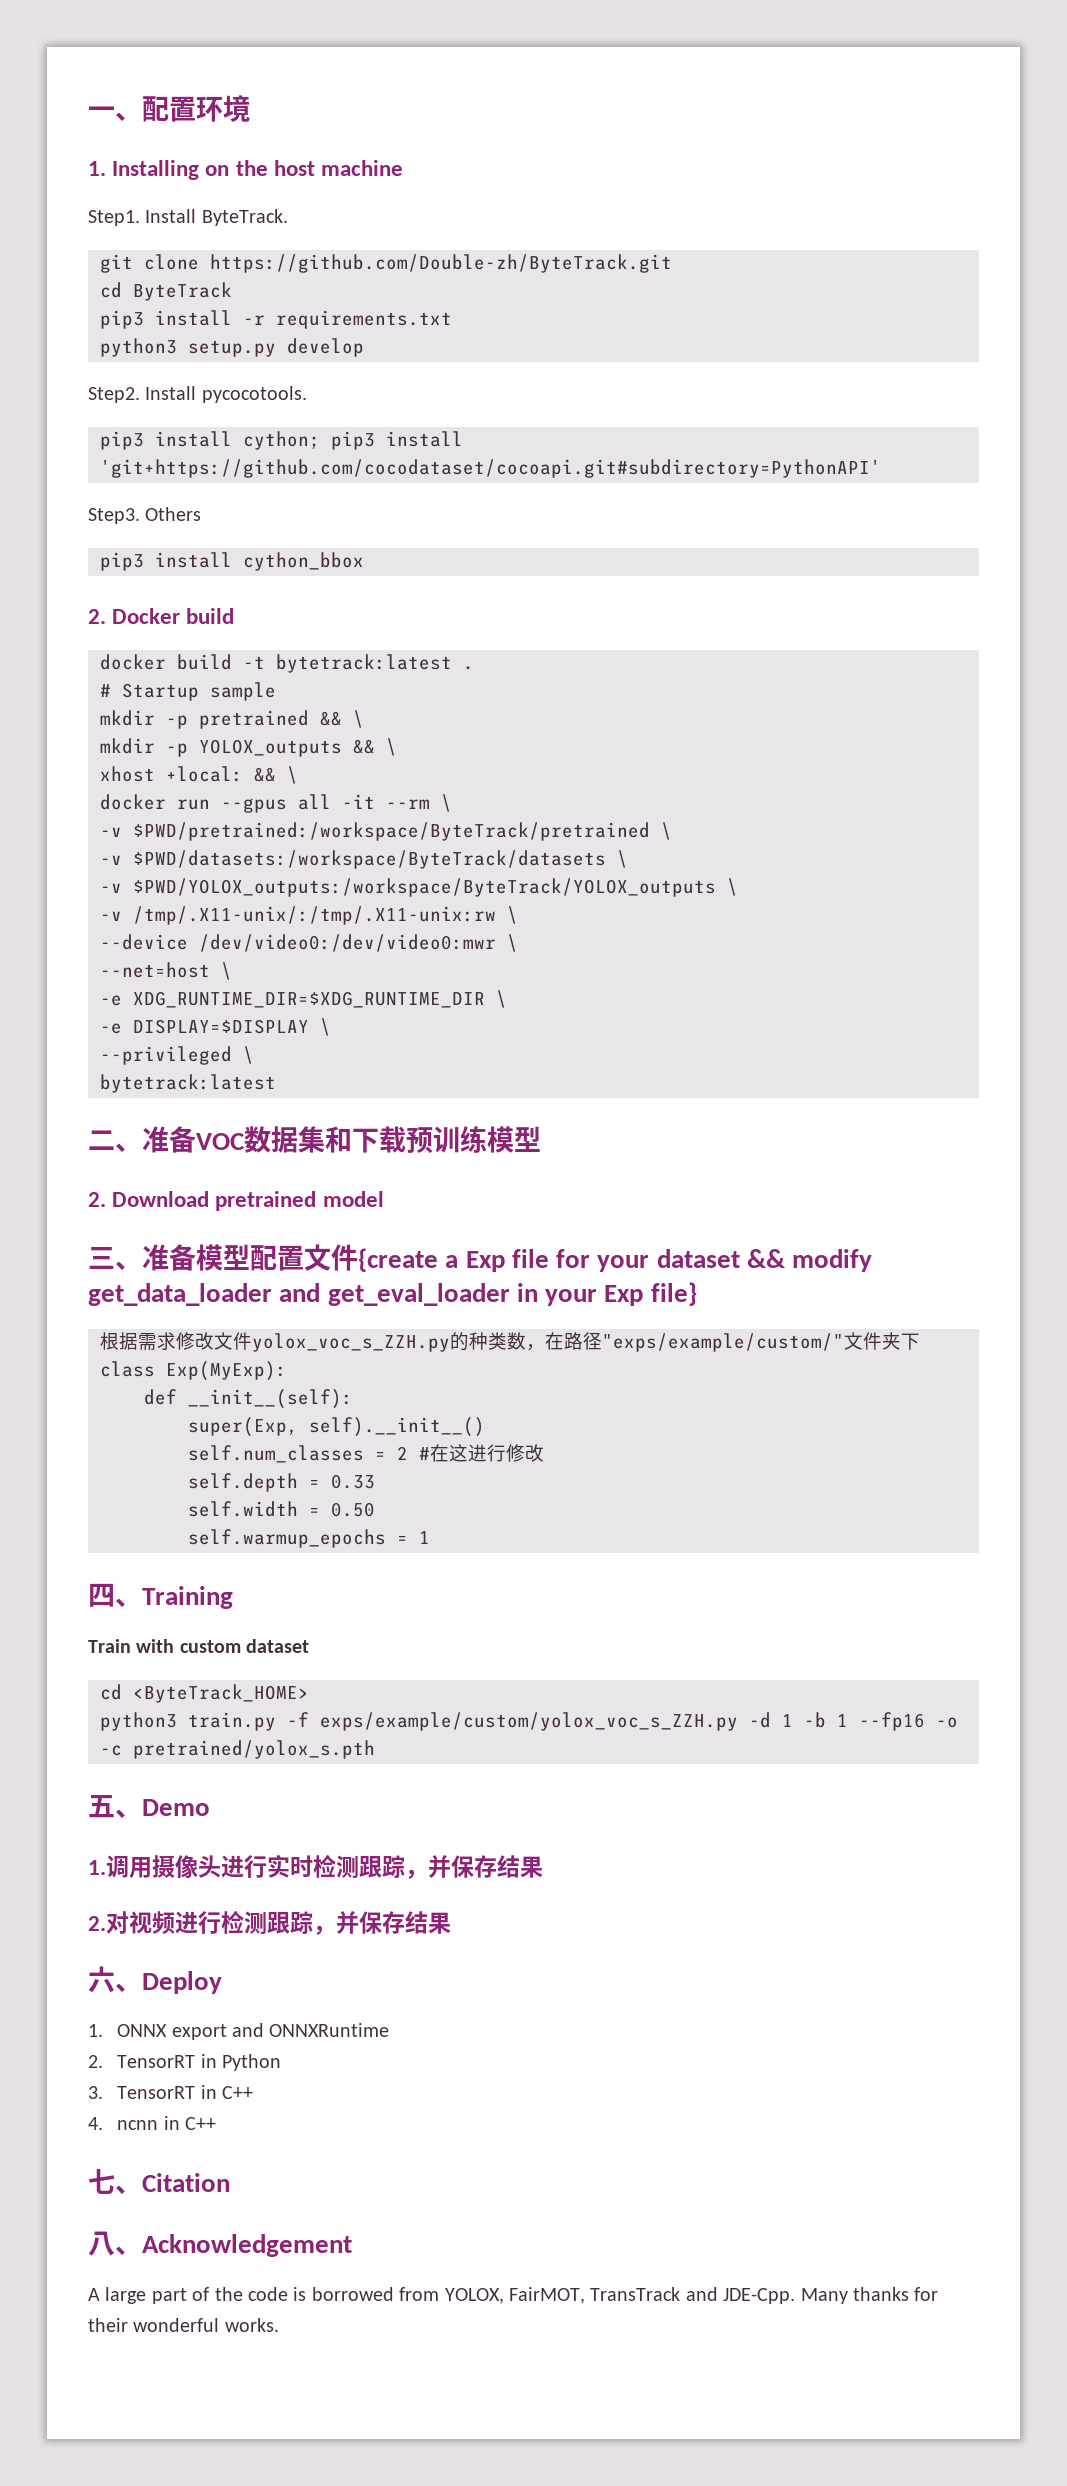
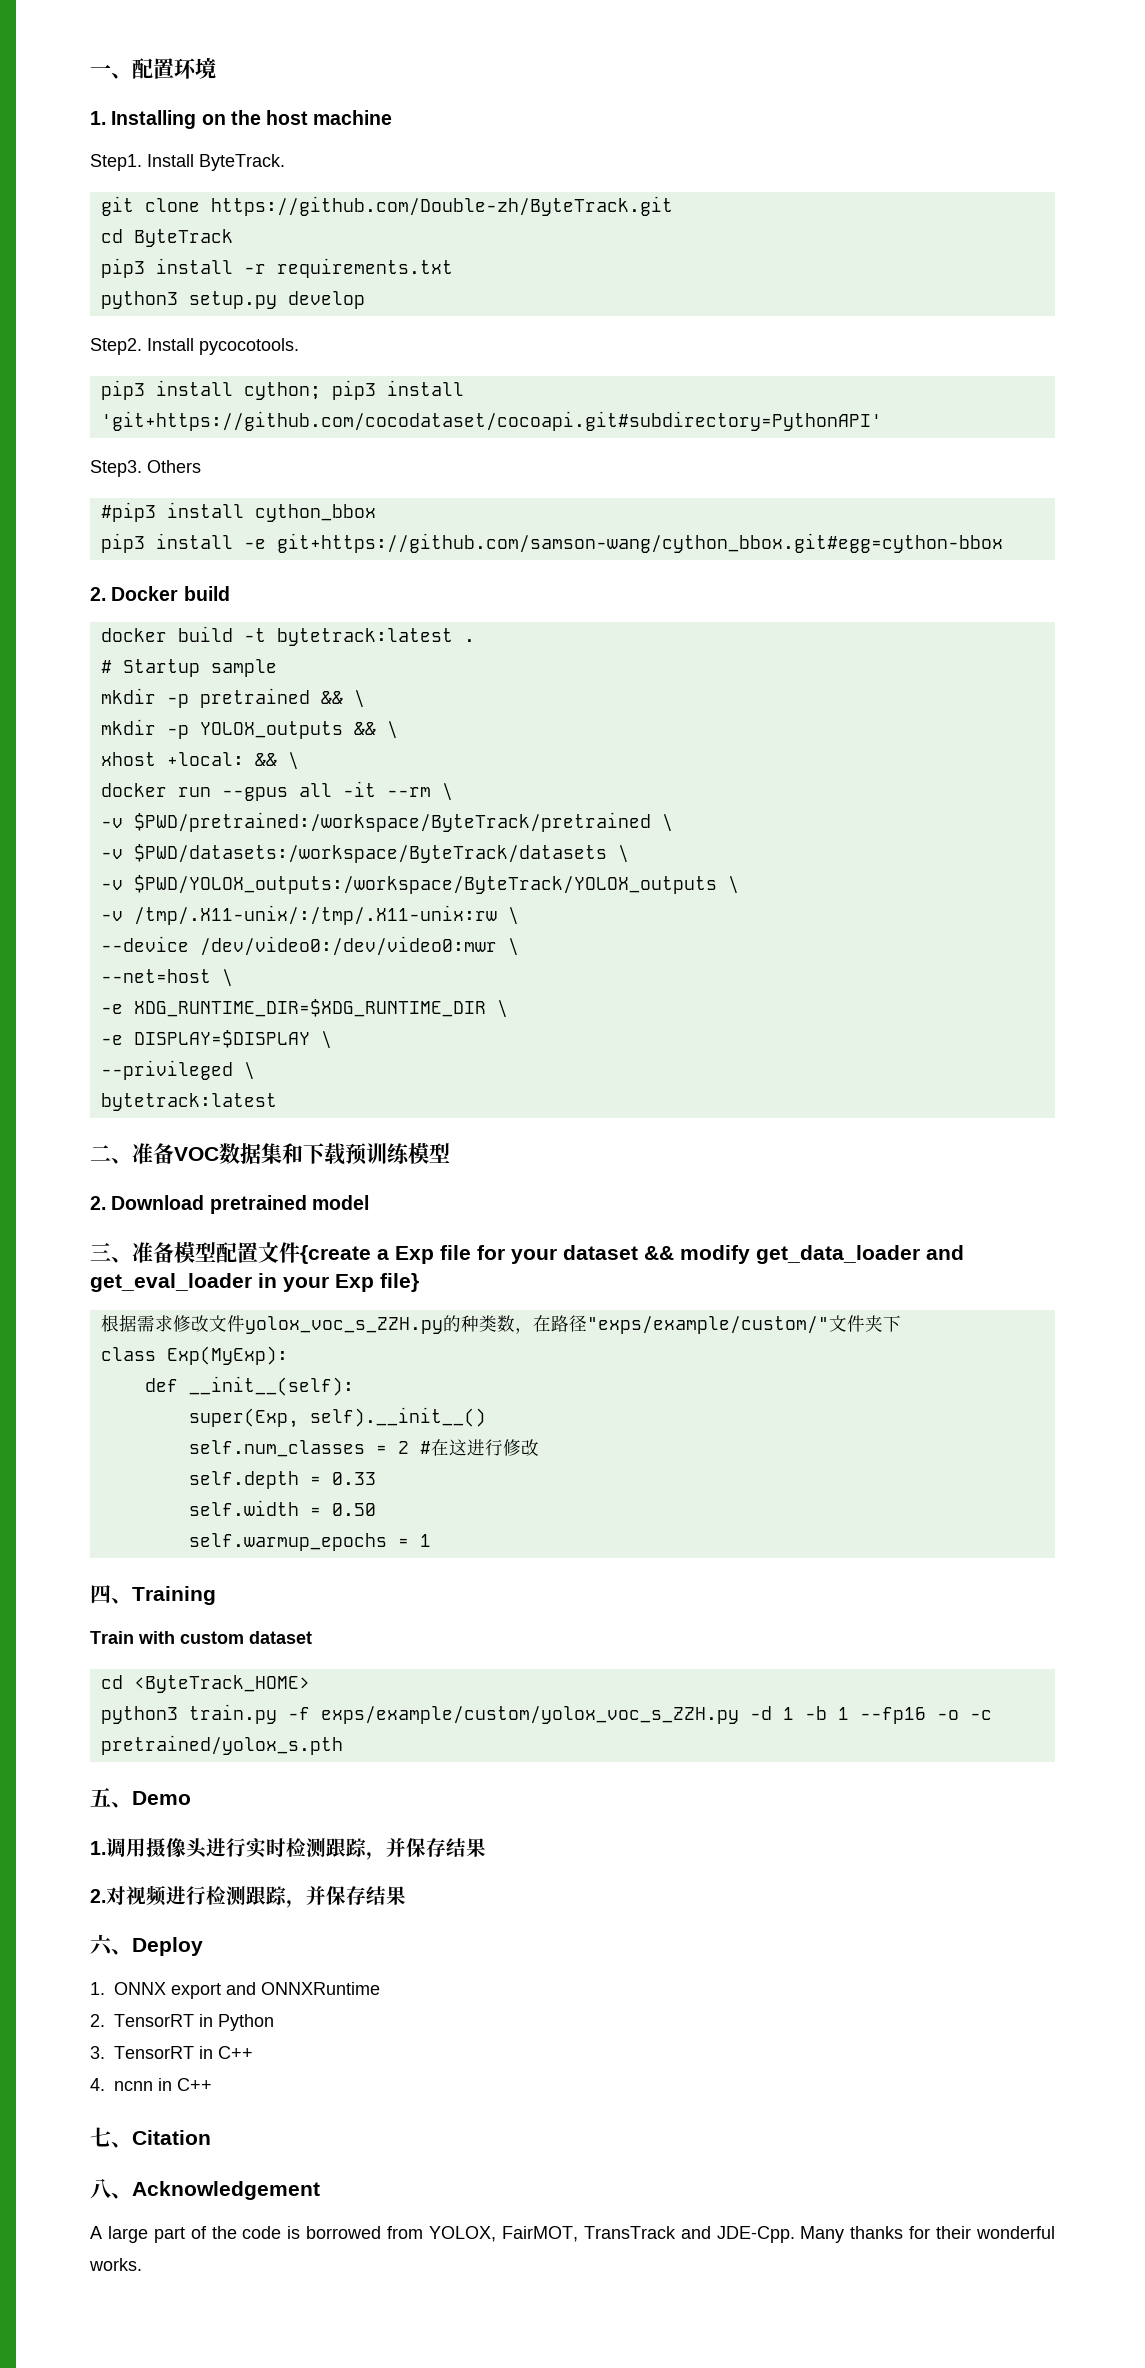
- pip3 install cython_bbox
+ #pip3 install cython_bbox
+ pip3 install -e git+https://github.com/samson-wang/cython_bbox.git#egg=cython-bbox

